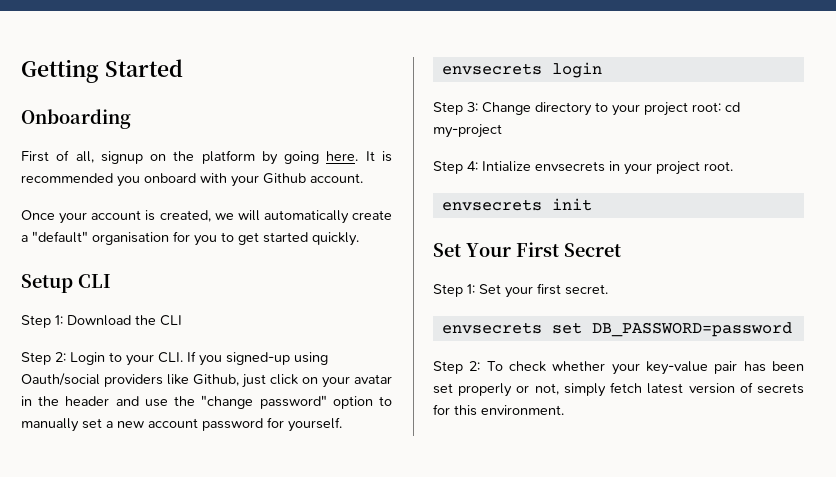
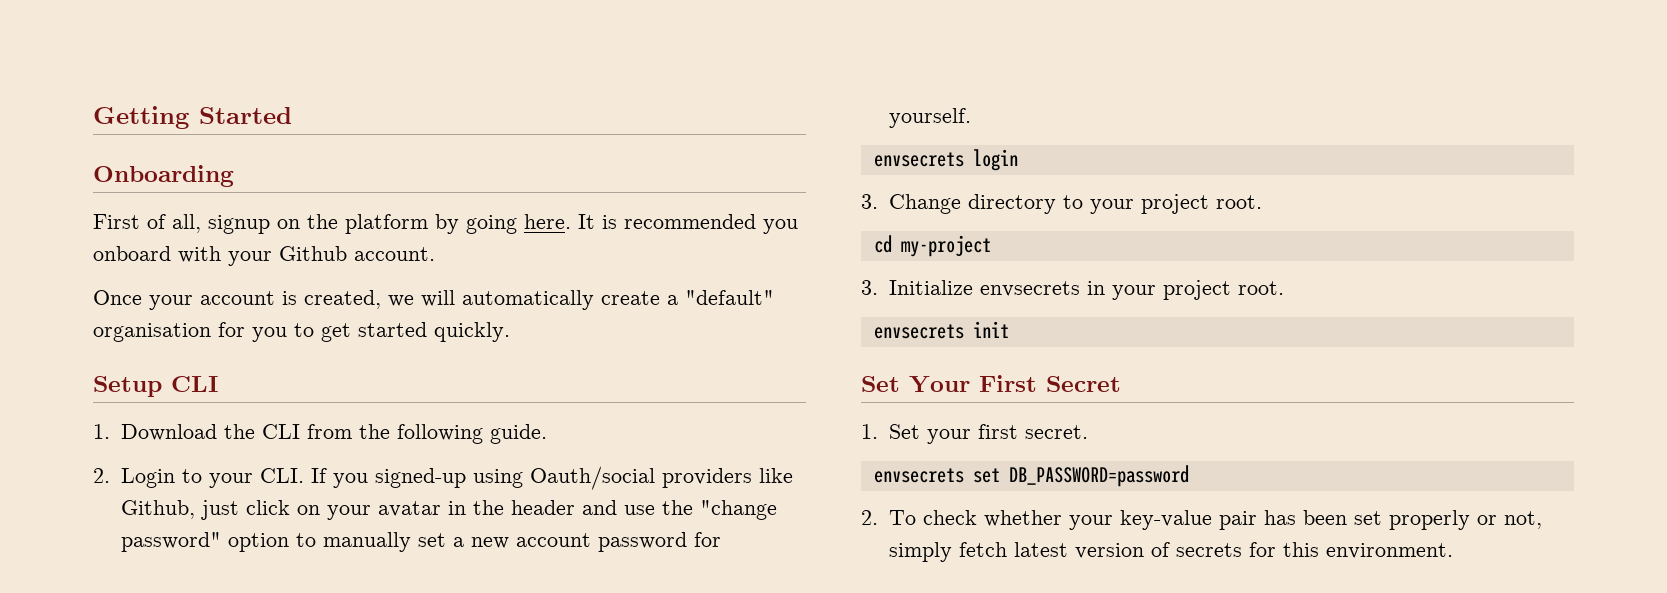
- Step 1: Download the CLI
- Step 2: Login to your CLI. If you signed-up using Oauth/social providers like Github, just click on your avatar in the header and use the "change password" option to manually set a new account password for yourself.
+ 1. Download the CLI from the following guide.
+ 2. Login to your CLI. If you signed-up using Oauth/social providers like Github, just click on your avatar in the header and use the "change password" option to manually set a new account password for yourself.
- Step 3: Change directory to your project root: cd my-project
+ 3. Change directory to your project root.
+ cd my-project
- Step 4: Intialize envsecrets in your project root.
+ 3. Initialize envsecrets in your project root.
- Step 1: Set your first secret.
+ 1. Set your first secret.
- Step 2: To check whether your key-value pair has been set properly or not, simply fetch latest version of secrets for this environment.
+ 2. To check whether your key-value pair has been set properly or not, simply fetch latest version of secrets for this environment.

